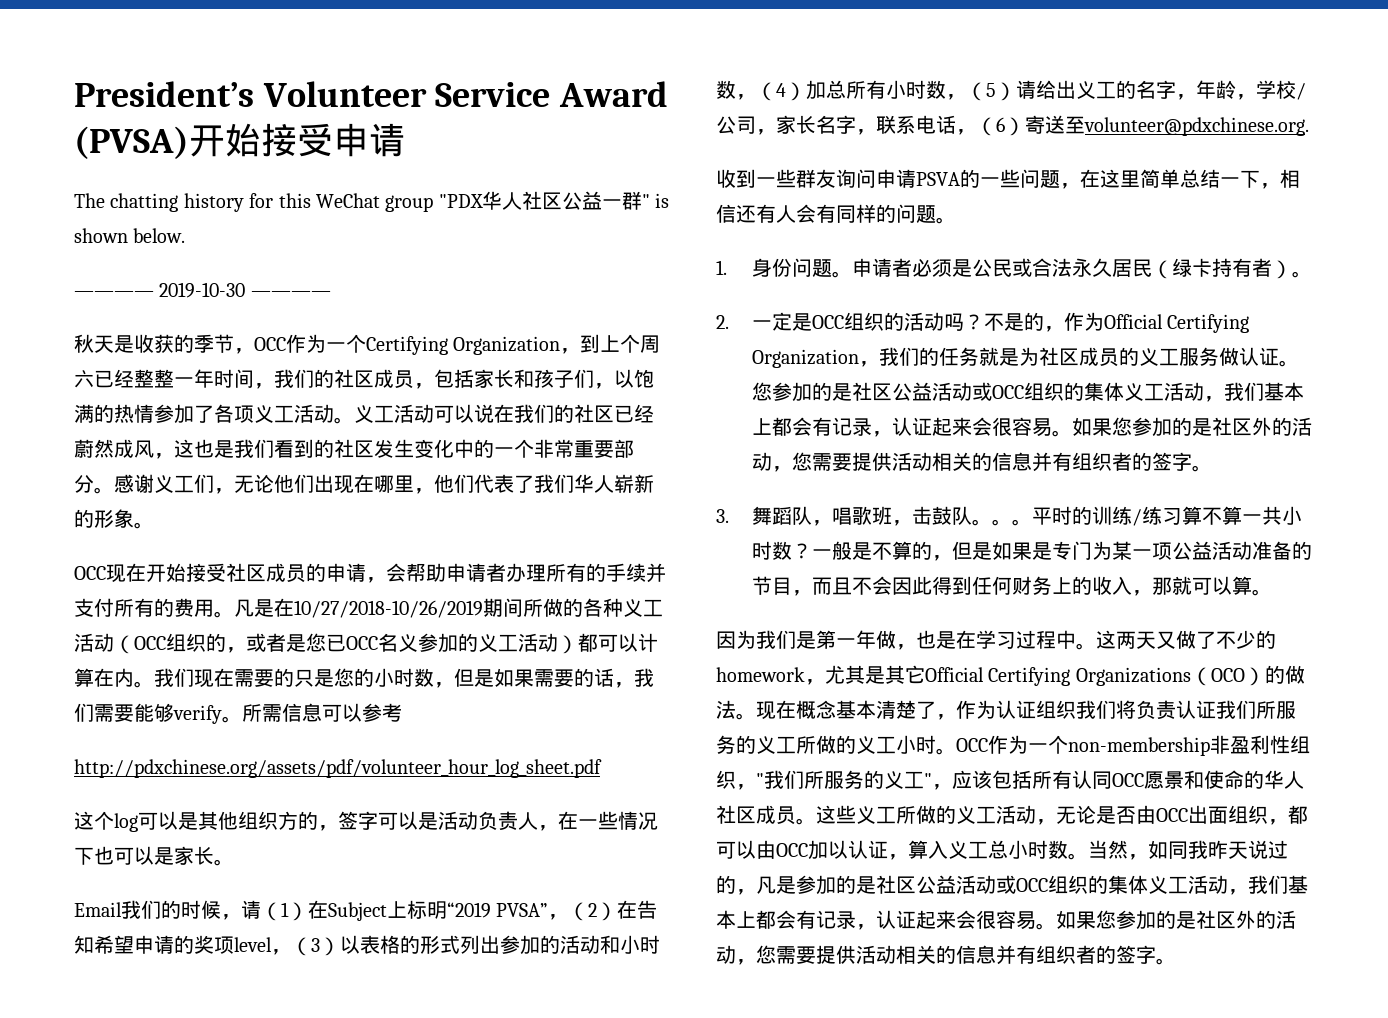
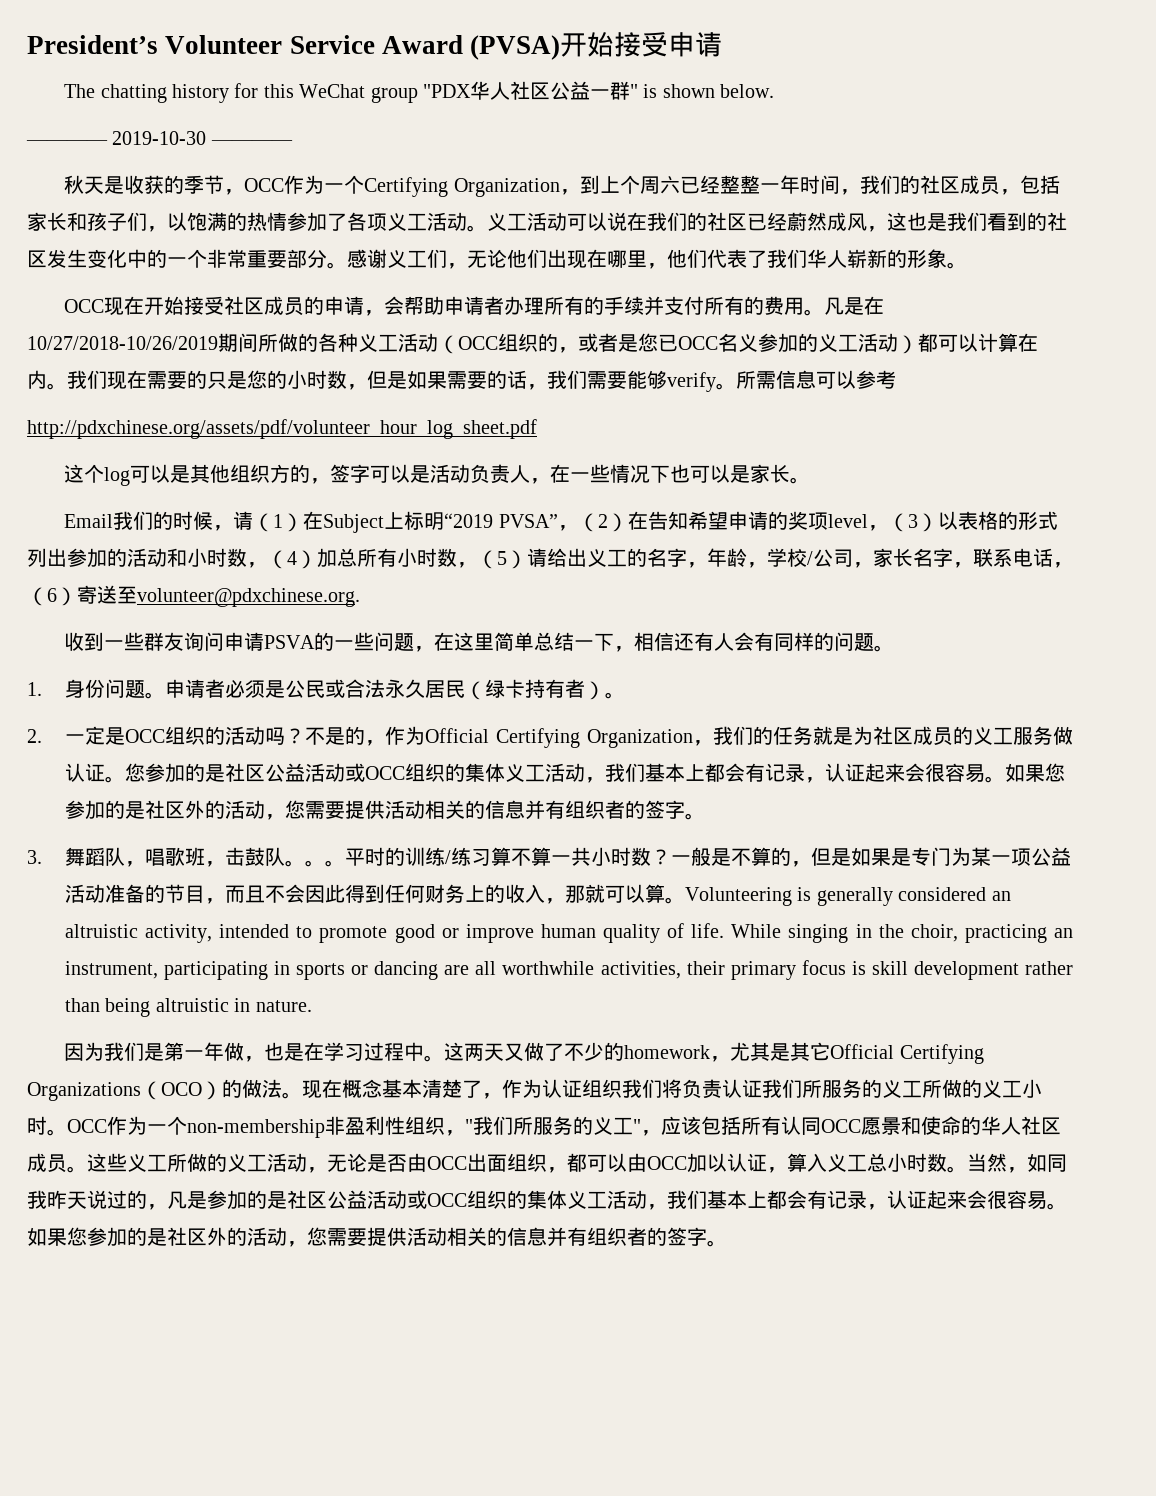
+ Volunteering is generally considered an altruistic activity, intended to promote good or improve human quality of life. While singing in the choir, practicing an instrument, participating in sports or dancing are all worthwhile activities, their primary focus is skill development rather than being altruistic in nature.

